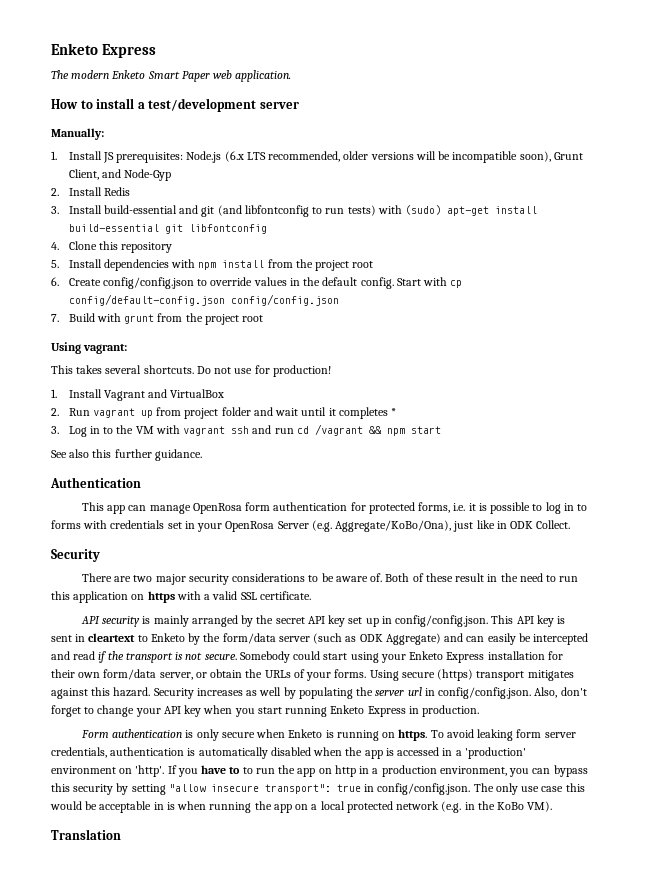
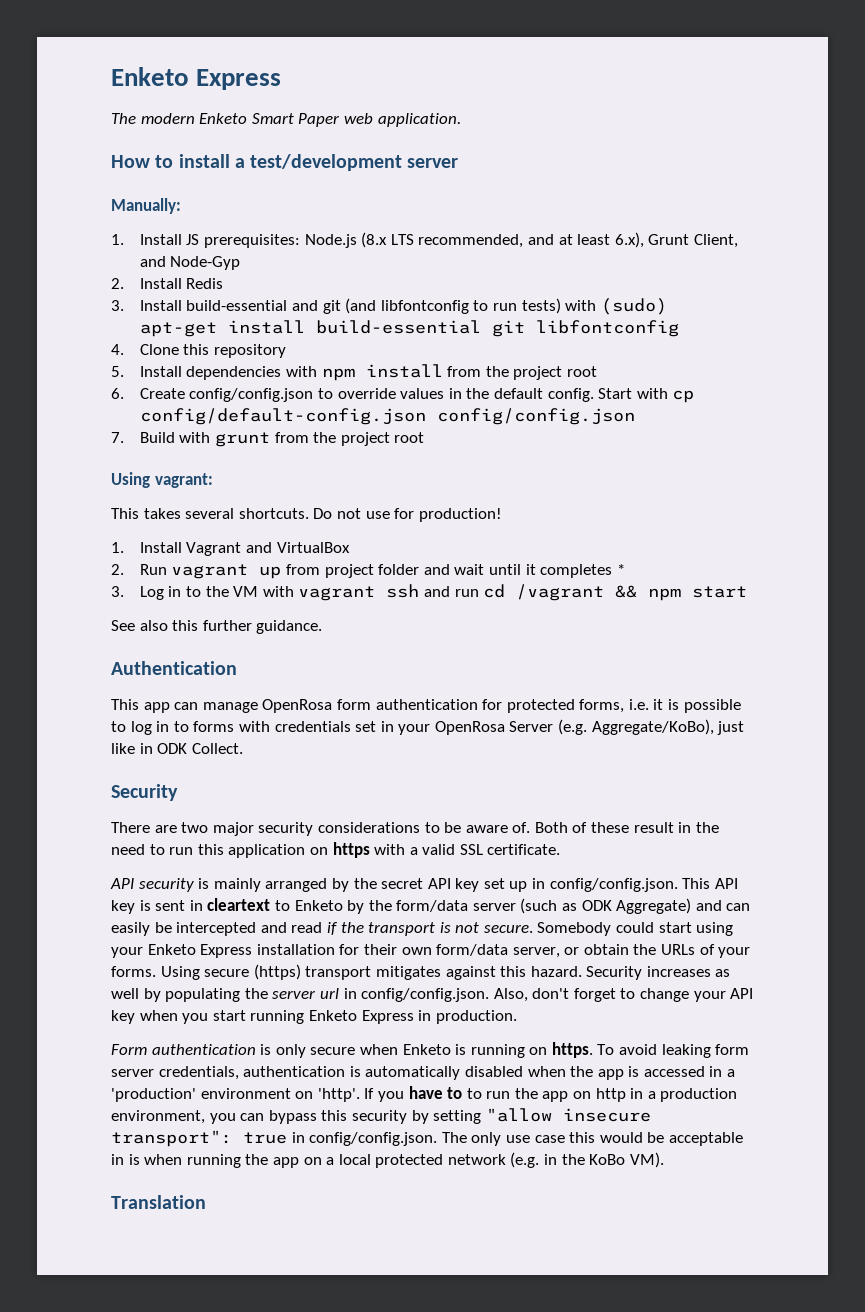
- 1. Install JS prerequisites: Node.js (6.x LTS recommended, older versions will be incompatible soon), Grunt Client, and Node-Gyp
+ 1. Install JS prerequisites: Node.js (8.x LTS recommended, and at least 6.x), Grunt Client, and Node-Gyp
- This app can manage OpenRosa form authentication for protected forms, i.e. it is possible to log in to forms with credentials set in your OpenRosa Server (e.g. Aggregate/KoBo/Ona), just like in ODK Collect.
+ This app can manage OpenRosa form authentication for protected forms, i.e. it is possible to log in to forms with credentials set in your OpenRosa Server (e.g. Aggregate/KoBo), just like in ODK Collect.

